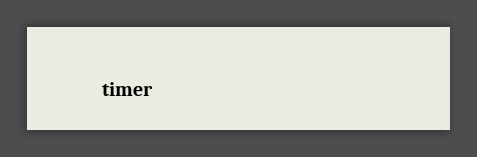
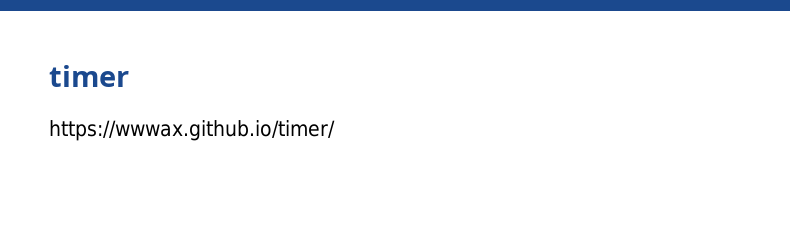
+ https://wwwax.github.io/timer/

